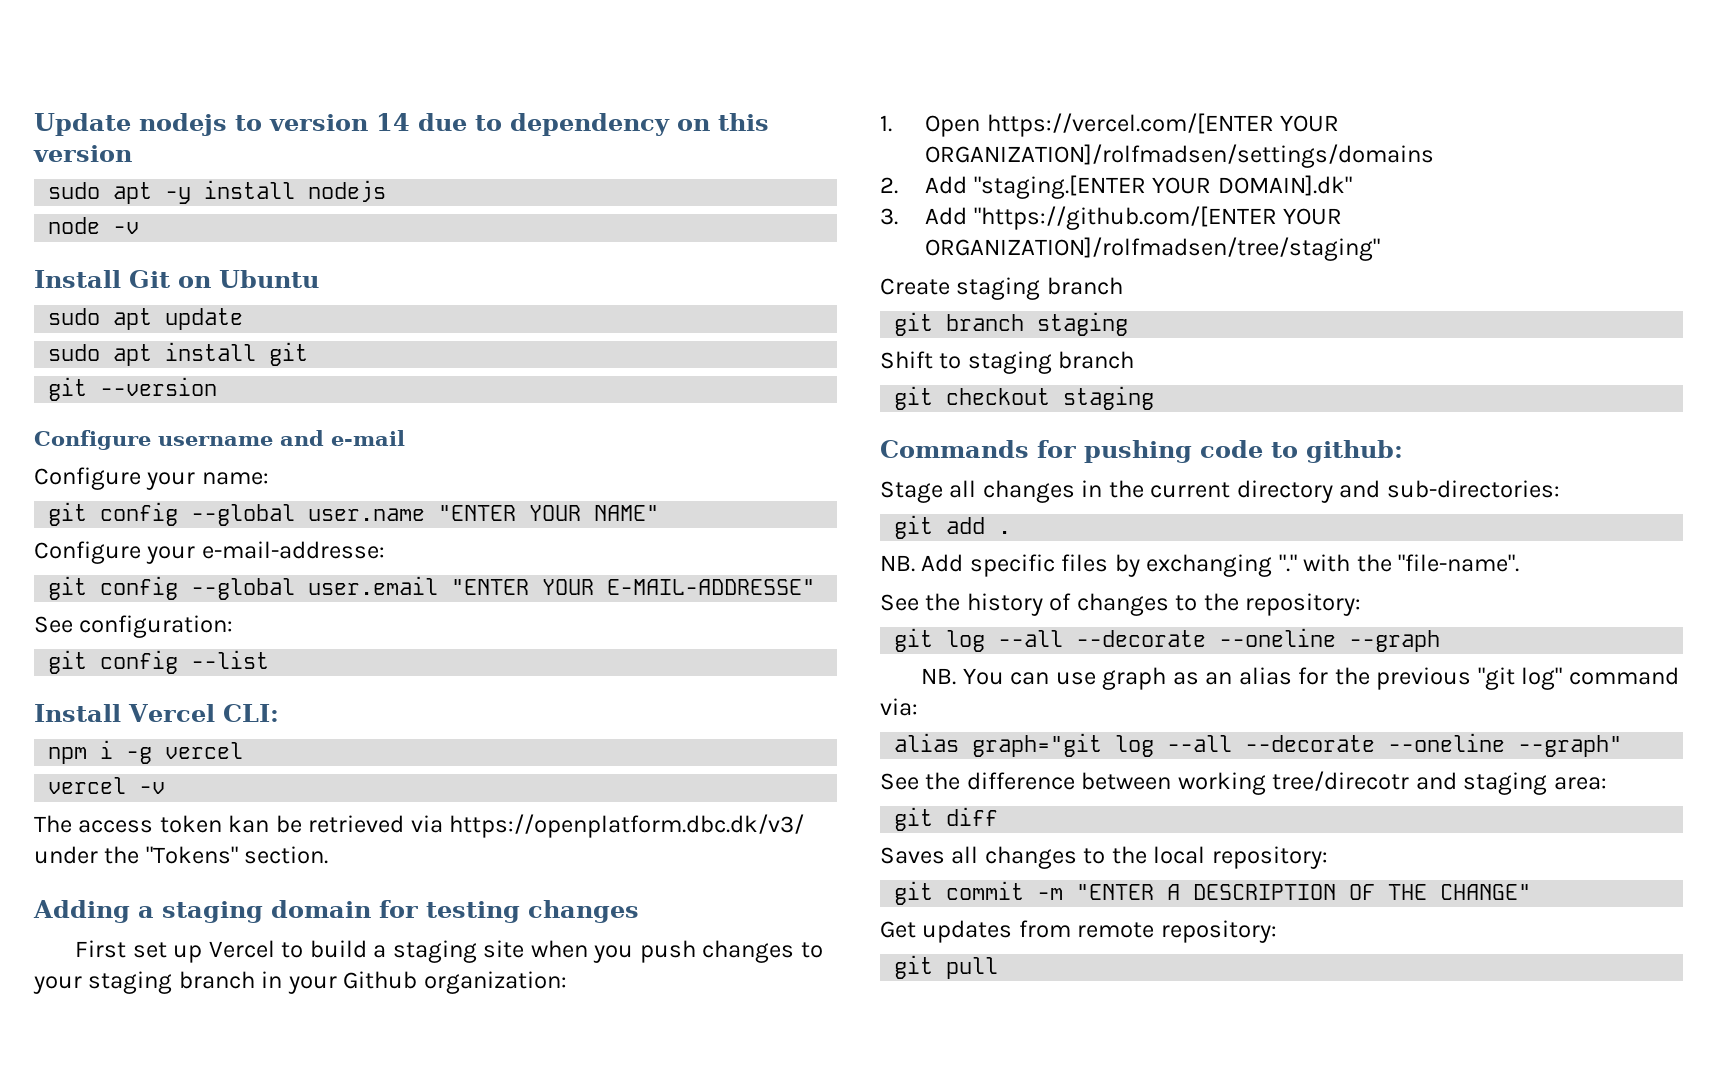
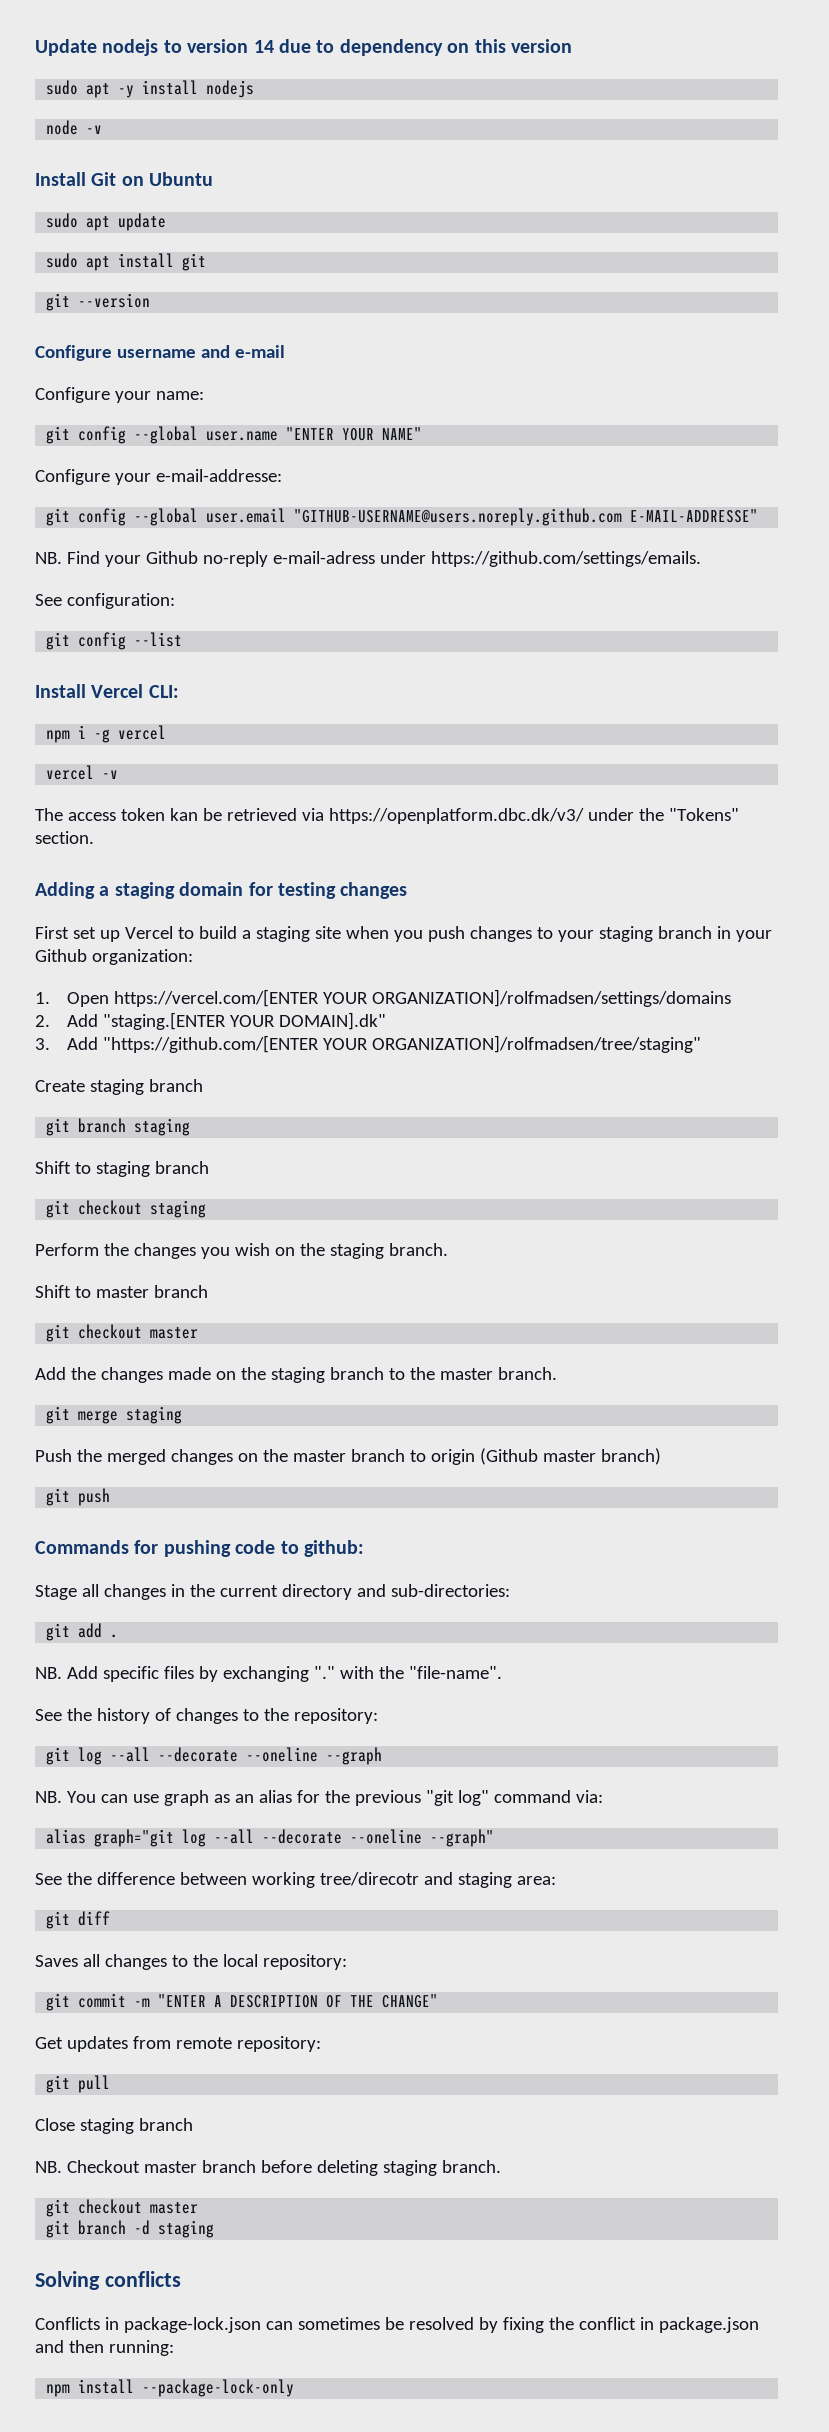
- git config --global user.email "ENTER YOUR E-MAIL-ADDRESSE"
+ git config --global user.email "GITHUB-USERNAME@users.noreply.github.com E-MAIL-ADDRESSE"
+ NB. Find your Github no-reply e-mail-adress under https://github.com/settings/emails.
+ Perform the changes you wish on the staging branch.
+ Shift to master branch
+ git checkout master
+ Add the changes made on the staging branch to the master branch.
+ git merge staging
+ Push the merged changes on the master branch to origin (Github master branch)
+ git push
+ Close staging branch
+ NB. Checkout master branch before deleting staging branch.
+ git checkout master
+ git branch -d staging
+ Solving conflicts
+ Conflicts in package-lock.json can sometimes be resolved by fixing the conflict in package.json and then running:
+ npm install --package-lock-only

